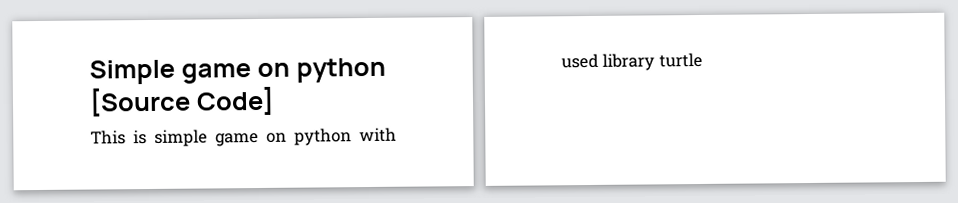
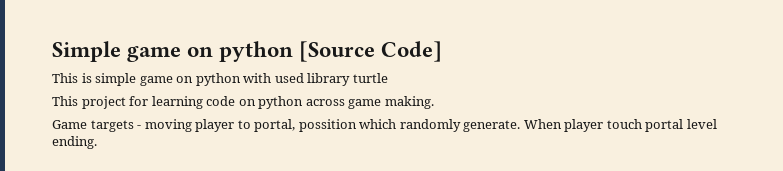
+ This project for learning code on python across game making.
+ Game targets - moving player to portal, possition which randomly generate. When player touch portal level ending.

